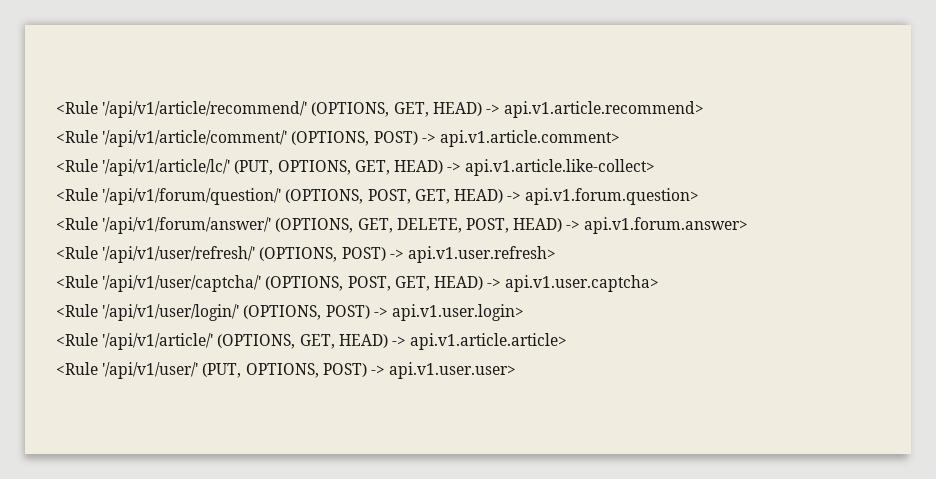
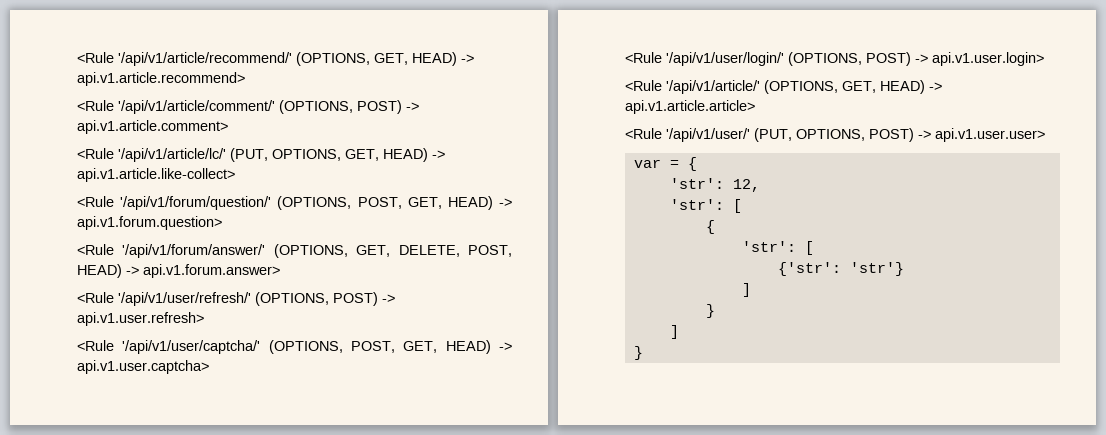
+ var = {
+ 'str': 12,
+ 'str': [
+ {
+ 'str': [
+ {'str': 'str'}
+ ]
+ }
+ ]
+ }

